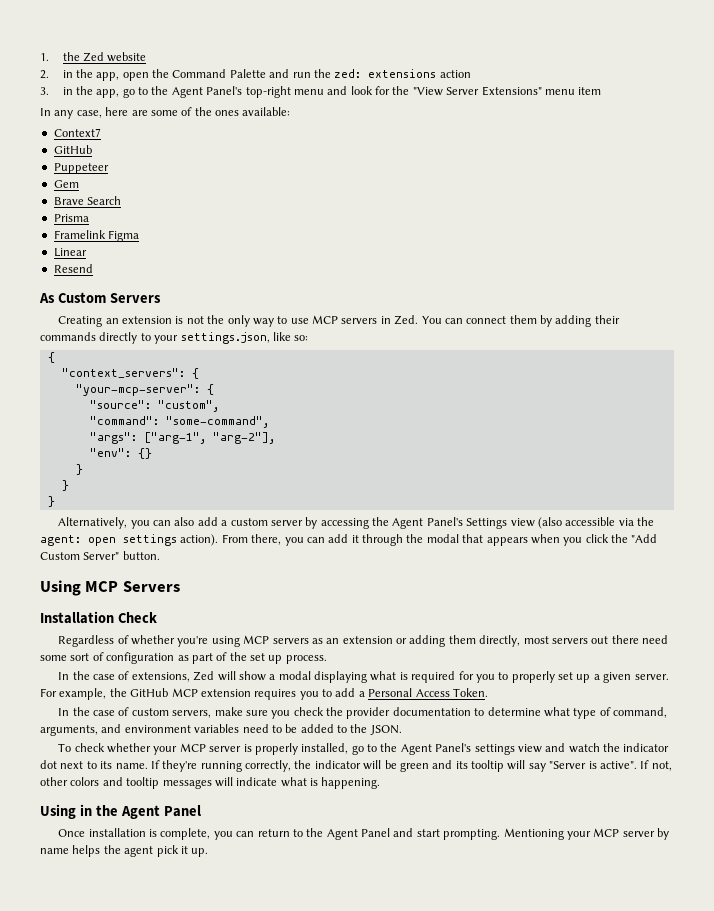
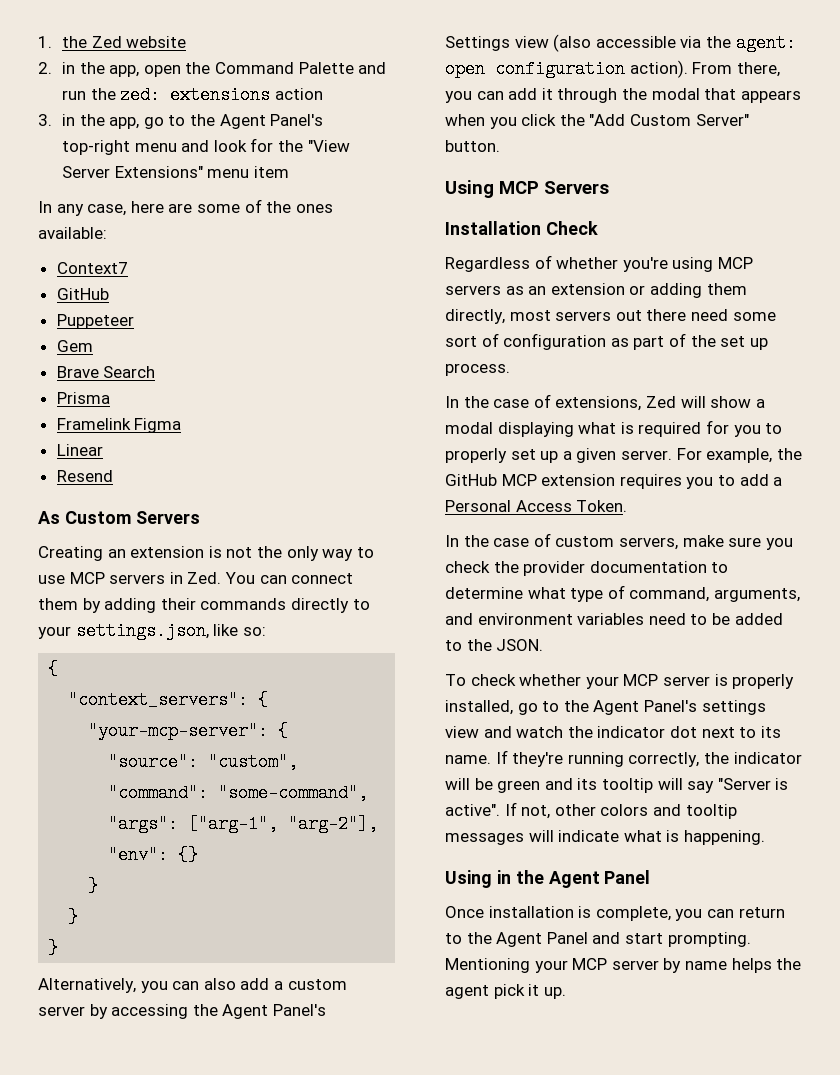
- Alternatively, you can also add a custom server by accessing the Agent Panel's Settings view (also accessible via the agent: open settings action).
+ Alternatively, you can also add a custom server by accessing the Agent Panel's Settings view (also accessible via the agent: open configuration action).

